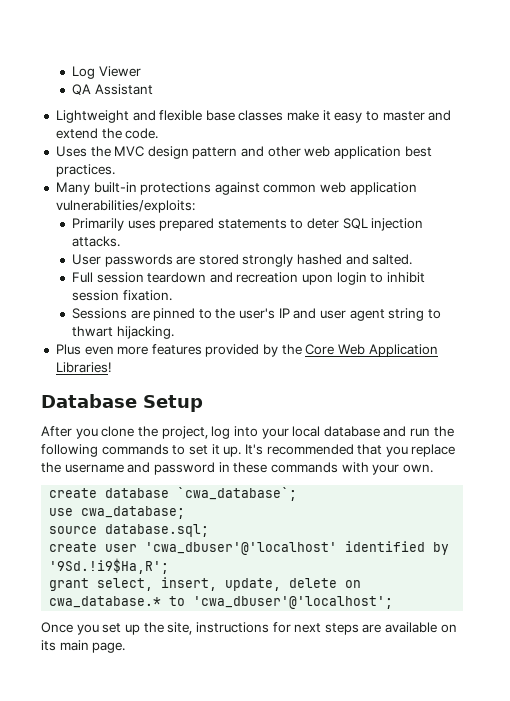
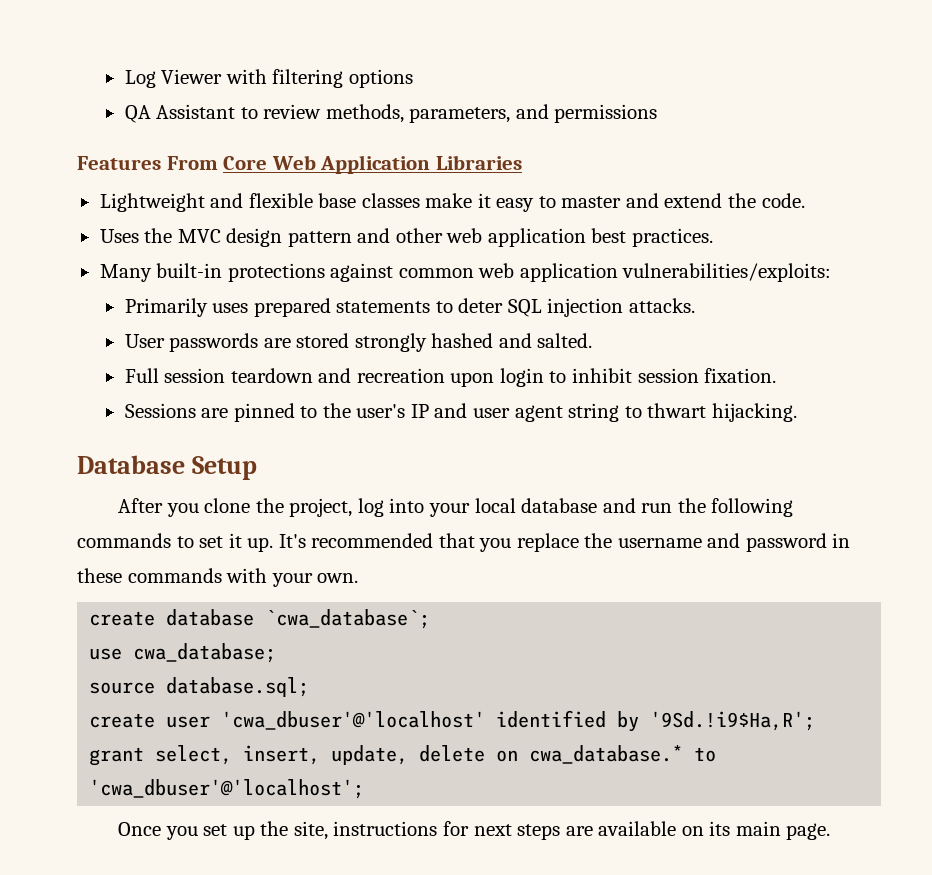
- Log Viewer
+ Log Viewer with filtering options
- QA Assistant
+ QA Assistant to review methods, parameters, and permissions
+ Features From Core Web Application Libraries
- Plus even more features provided by the Core Web Application Libraries!

